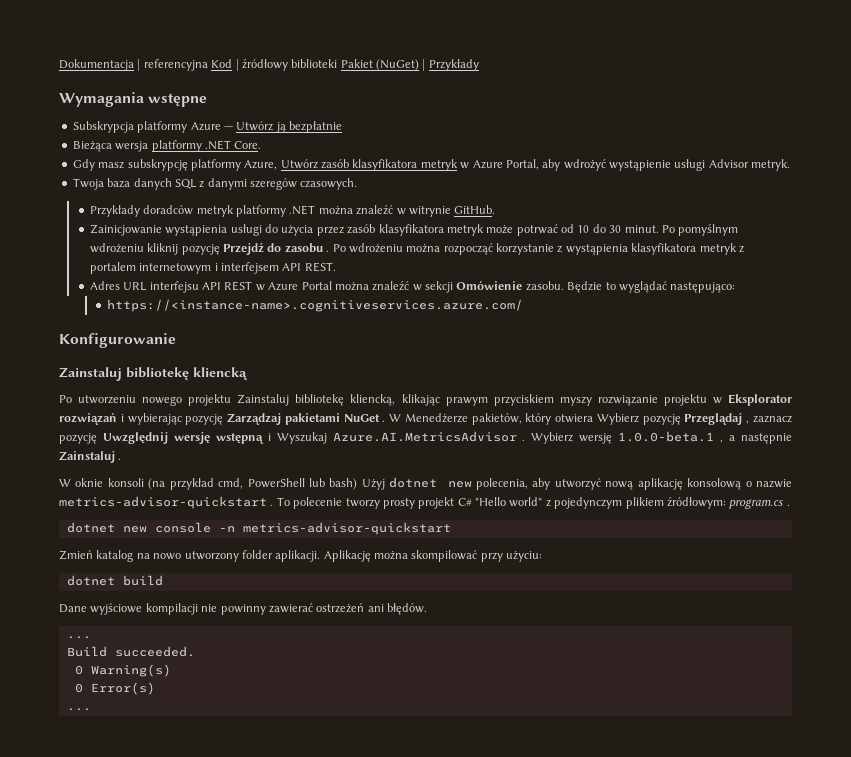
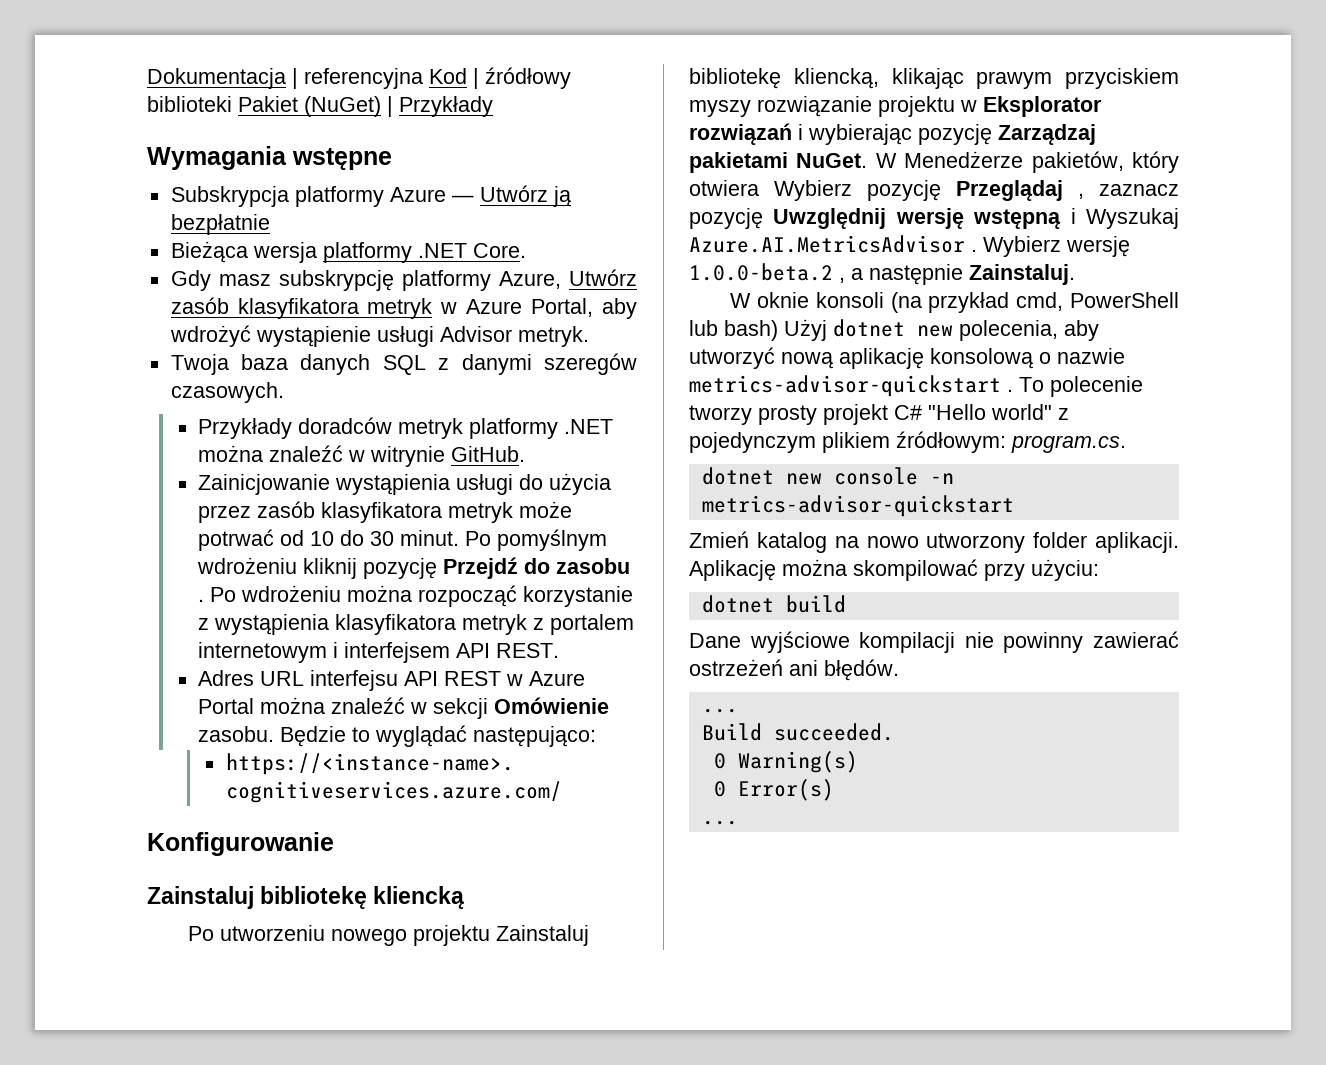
- Po utworzeniu nowego projektu Zainstaluj bibliotekę kliencką, klikając prawym przyciskiem myszy rozwiązanie projektu w Eksplorator rozwiązań i wybierając pozycję Zarządzaj pakietami NuGet .
+ Po utworzeniu nowego projektu Zainstaluj bibliotekę kliencką, klikając prawym przyciskiem myszy rozwiązanie projektu w Eksplorator rozwiązań i wybierając pozycję Zarządzaj pakietami NuGet.
- Wybierz wersję 1.0.0-beta.1 , a następnie Zainstaluj .
+ Wybierz wersję 1.0.0-beta.2 , a następnie Zainstaluj.
- To polecenie tworzy prosty projekt C# "Hello world" z pojedynczym plikiem źródłowym: program.cs .
+ To polecenie tworzy prosty projekt C# "Hello world" z pojedynczym plikiem źródłowym: program.cs.

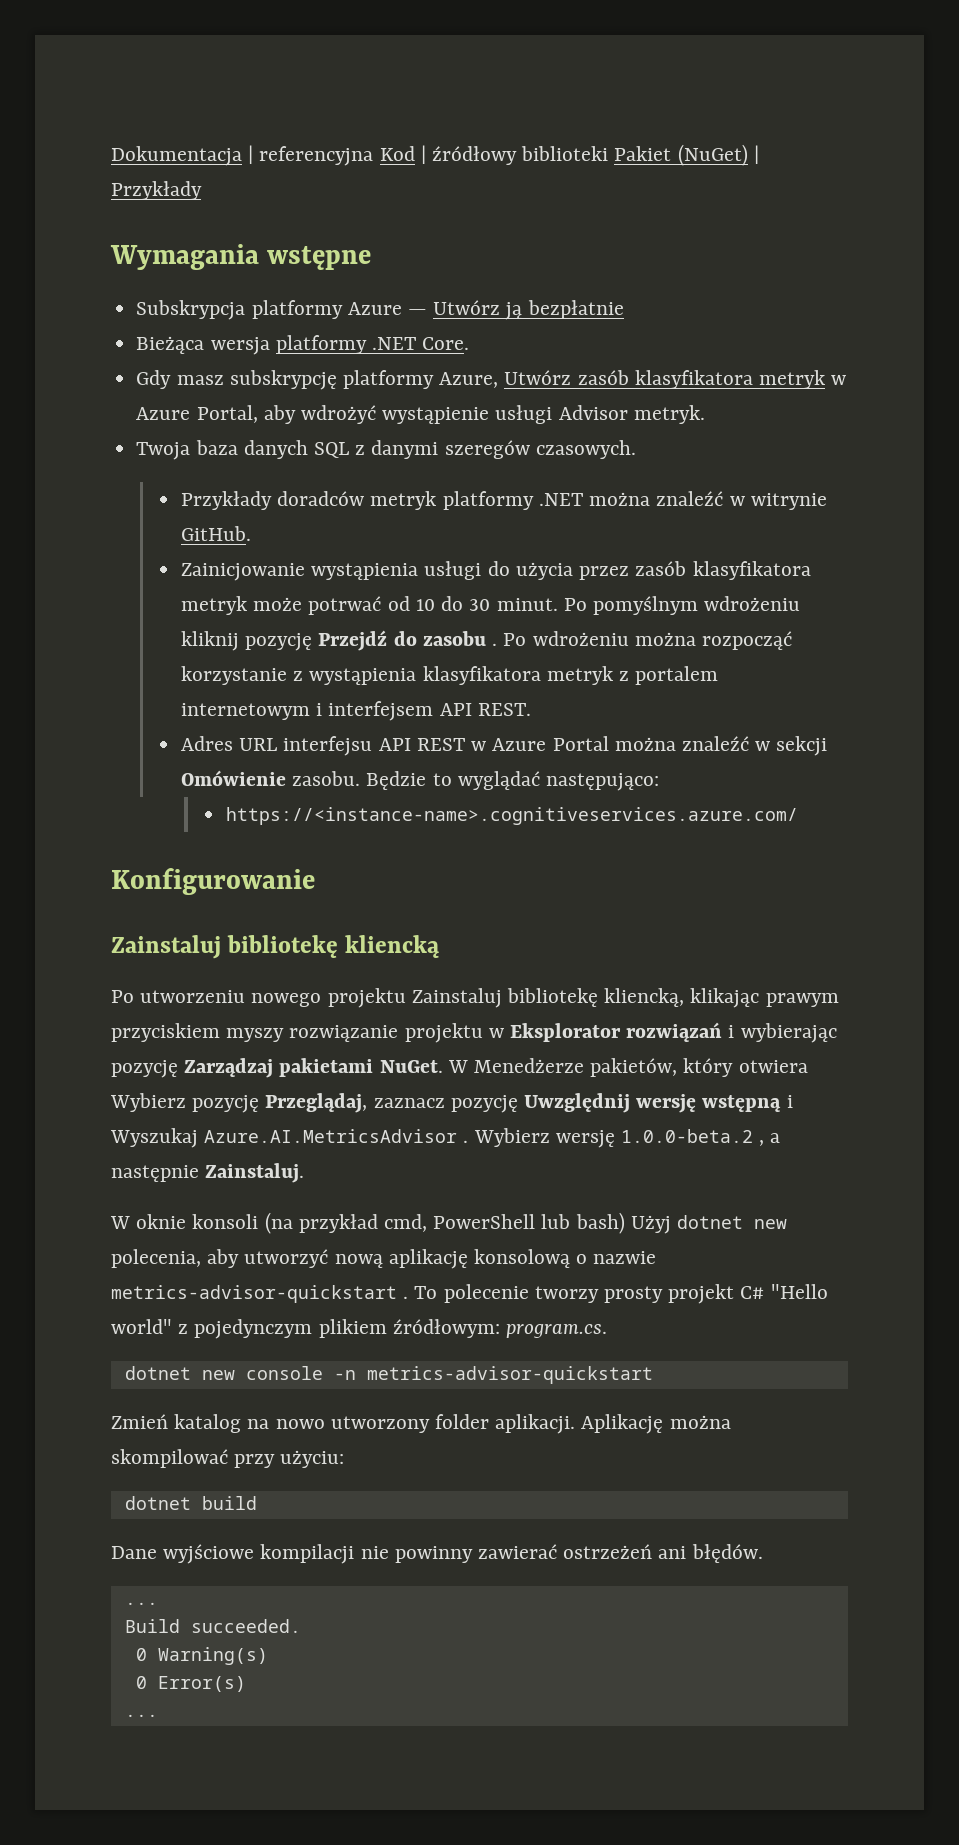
- W Menedżerze pakietów, który otwiera Wybierz pozycję Przeglądaj , zaznacz pozycję Uwzględnij wersję wstępną i Wyszukaj Azure.AI.MetricsAdvisor .
+ W Menedżerze pakietów, który otwiera Wybierz pozycję Przeglądaj, zaznacz pozycję Uwzględnij wersję wstępną i Wyszukaj Azure.AI.MetricsAdvisor .

